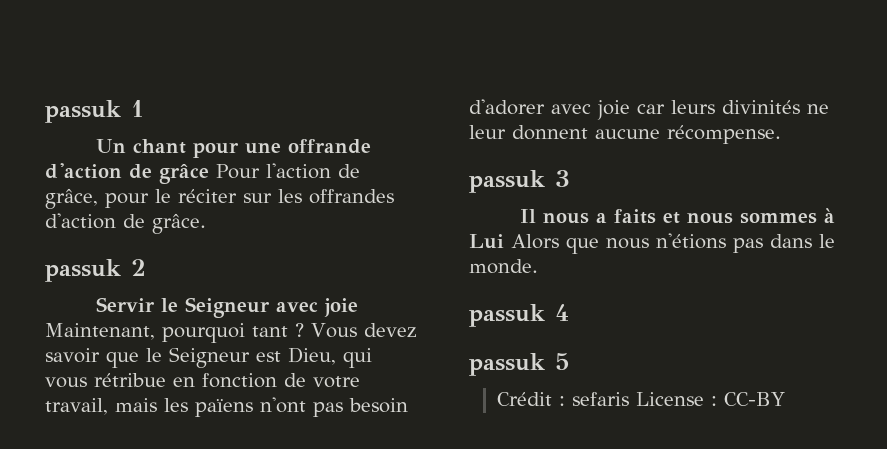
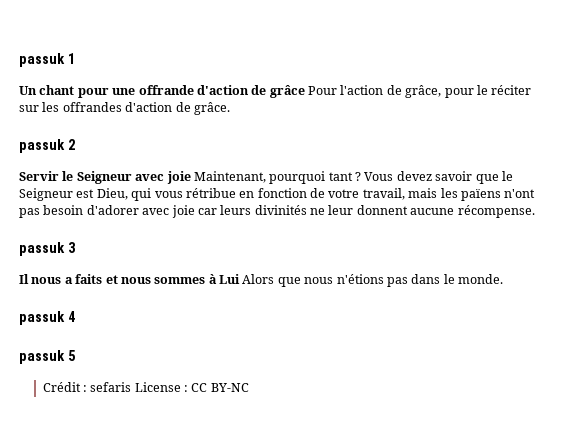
- Crédit : sefaris License : CC-BY
+ Crédit : sefaris License : CC BY-NC

